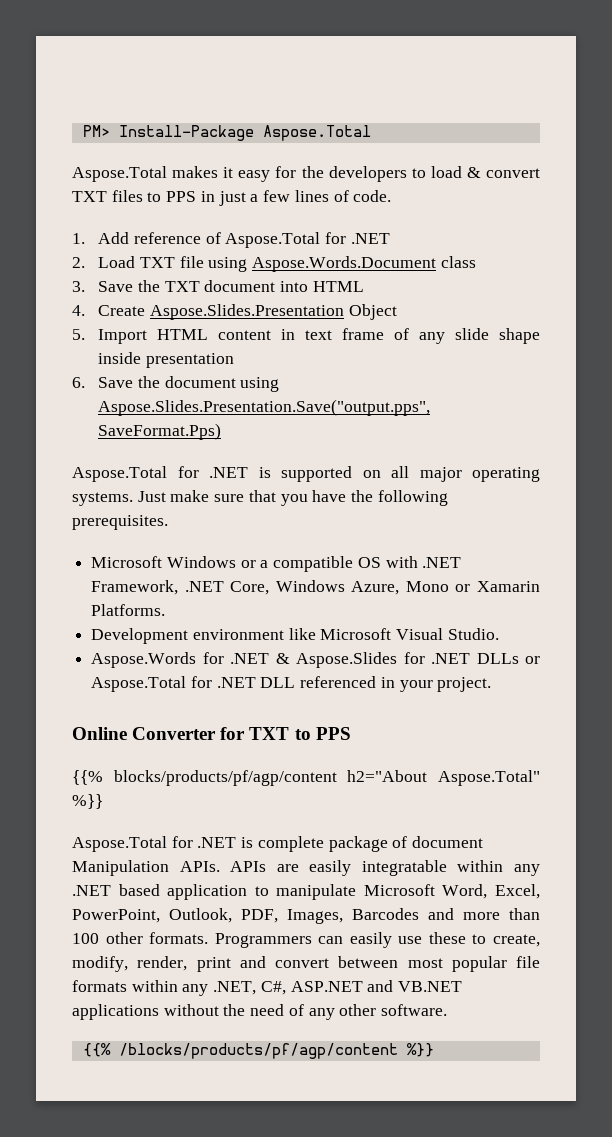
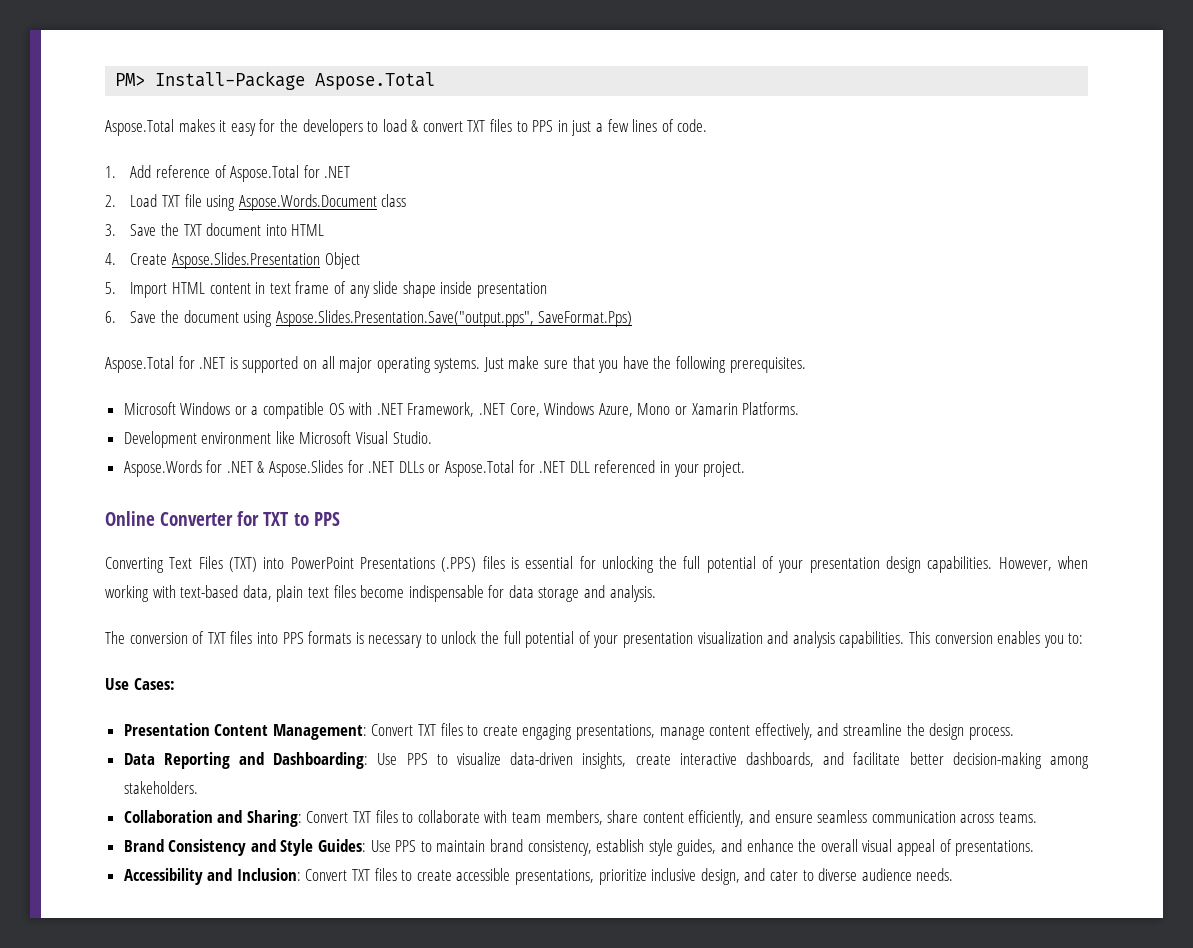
- {{% blocks/products/pf/agp/content h2="About Aspose.Total" %}}
- Aspose.Total for .NET is complete package of document Manipulation APIs. APIs are easily integratable within any .NET based application to manipulate Microsoft Word, Excel, PowerPoint, Outlook, PDF, Images, Barcodes and more than 100 other formats. Programmers can easily use these to create, modify, render, print and convert between most popular file formats within any .NET, C#, ASP.NET and VB.NET applications without the need of any other software.
- {{% /blocks/products/pf/agp/content %}}
+ Converting Text Files (TXT) into PowerPoint Presentations (.PPS) files is essential for unlocking the full potential of your presentation design capabilities. However, when working with text-based data, plain text files become indispensable for data storage and analysis.
+ The conversion of TXT files into PPS formats is necessary to unlock the full potential of your presentation visualization and analysis capabilities. This conversion enables you to:
+ Use Cases:
+ Presentation Content Management: Convert TXT files to create engaging presentations, manage content effectively, and streamline the design process.
+ Data Reporting and Dashboarding: Use PPS to visualize data-driven insights, create interactive dashboards, and facilitate better decision-making among stakeholders.
+ Collaboration and Sharing: Convert TXT files to collaborate with team members, share content efficiently, and ensure seamless communication across teams.
+ Brand Consistency and Style Guides: Use PPS to maintain brand consistency, establish style guides, and enhance the overall visual appeal of presentations.
+ Accessibility and Inclusion: Convert TXT files to create accessible presentations, prioritize inclusive design, and cater to diverse audience needs.

